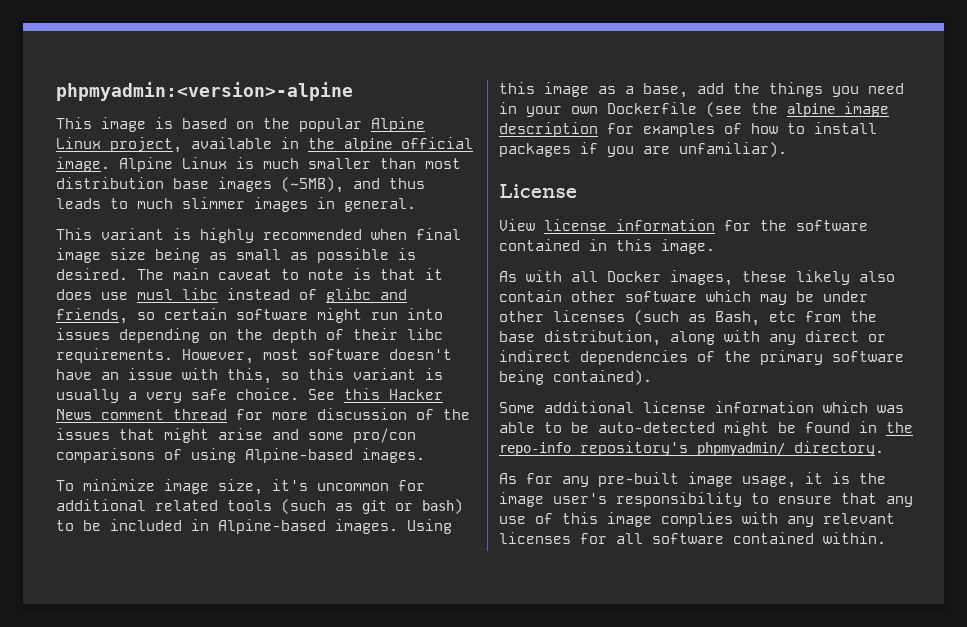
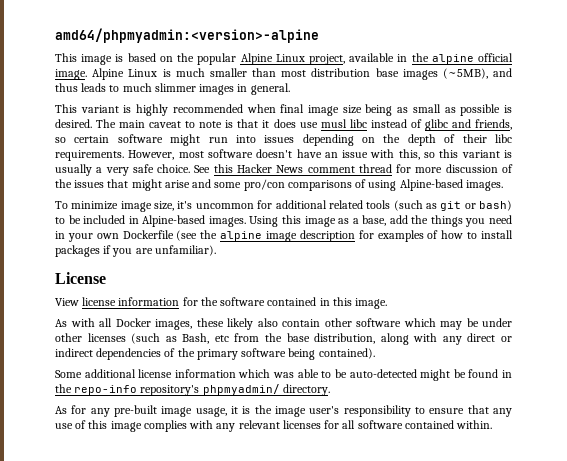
- phpmyadmin:<version>-alpine
+ amd64/phpmyadmin:<version>-alpine

